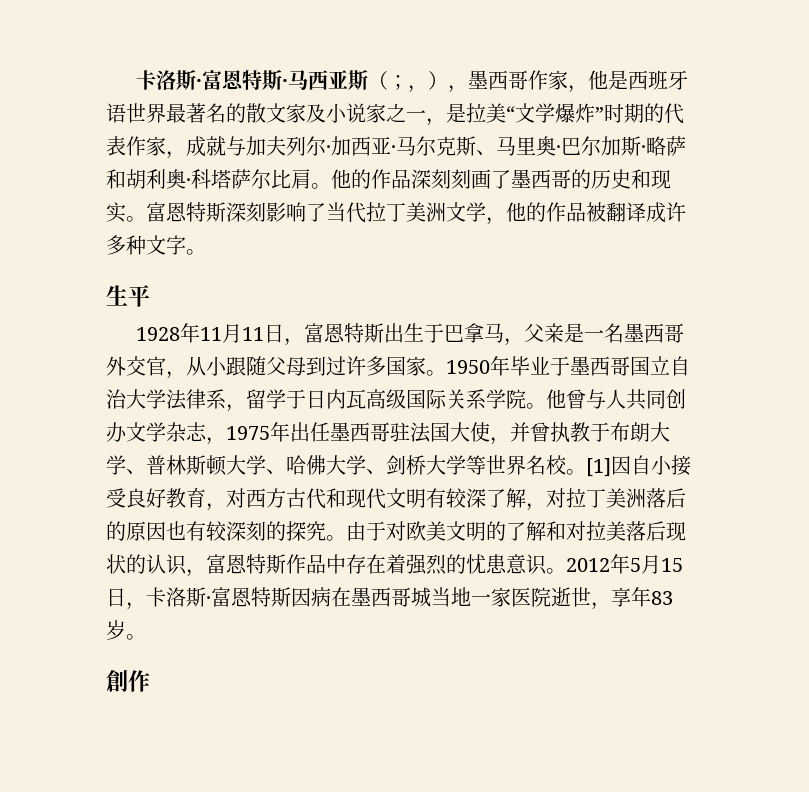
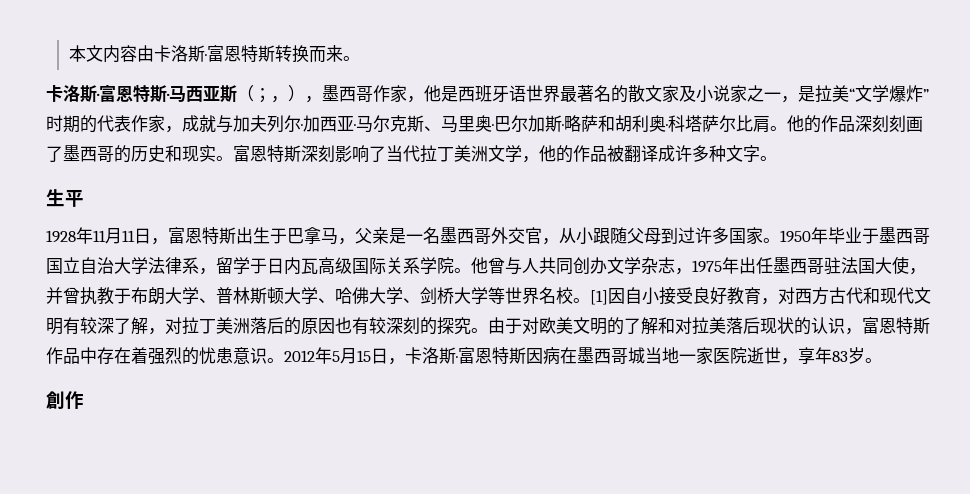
+ 本文内容由卡洛斯·富恩特斯转换而来。

